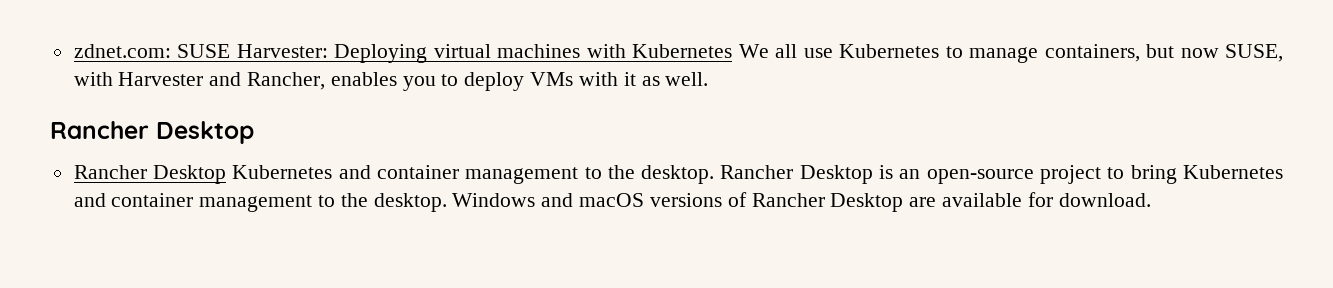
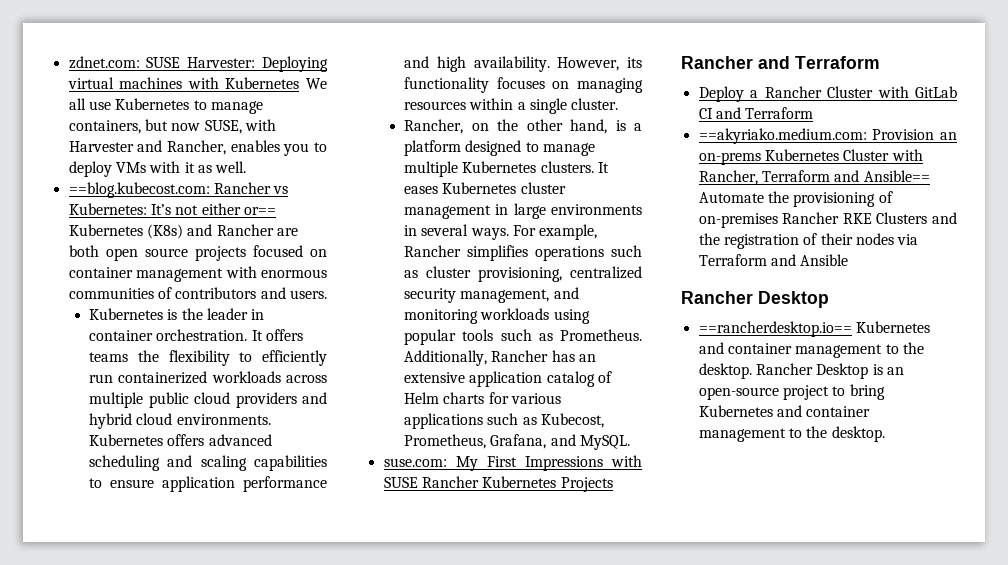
+ ==blog.kubecost.com: Rancher vs Kubernetes: It’s not either or== Kubernetes (K8s) and Rancher are both open source projects focused on container management with enormous communities of contributors and users.
+ Kubernetes is the leader in container orchestration. It offers teams the flexibility to efficiently run containerized workloads across multiple public cloud providers and hybrid cloud environments. Kubernetes offers advanced scheduling and scaling capabilities to ensure application performance and high availability. However, its functionality focuses on managing resources within a single cluster.
+ Rancher, on the other hand, is a platform designed to manage multiple Kubernetes clusters. It eases Kubernetes cluster management in large environments in several ways. For example, Rancher simplifies operations such as cluster provisioning, centralized security management, and monitoring workloads using popular tools such as Prometheus. Additionally, Rancher has an extensive application catalog of Helm charts for various applications such as Kubecost, Prometheus, Grafana, and MySQL.
+ suse.com: My First Impressions with SUSE Rancher Kubernetes Projects
+ Rancher and Terraform
+ Deploy a Rancher Cluster with GitLab CI and Terraform
+ ==akyriako.medium.com: Provision an on-prems Kubernetes Cluster with Rancher, Terraform and Ansible== Automate the provisioning of on-premises Rancher RKE Clusters and the registration of their nodes via Terraform and Ansible
- Rancher Desktop Kubernetes and container management to the desktop.
+ ==rancherdesktop.io== Kubernetes and container management to the desktop.
- Windows and macOS versions of Rancher Desktop are available for download.

